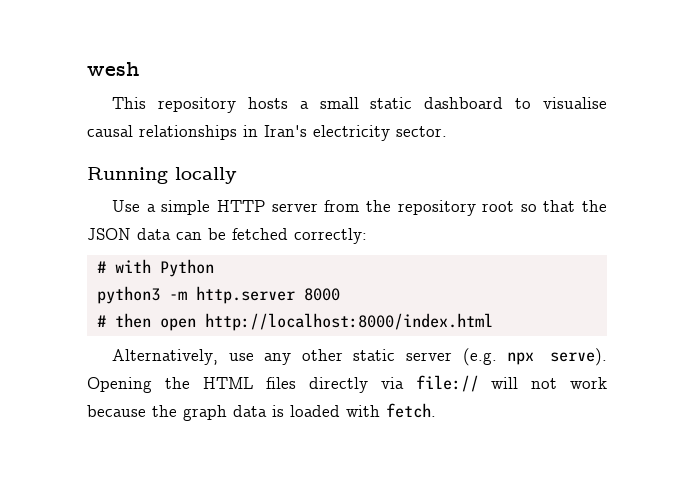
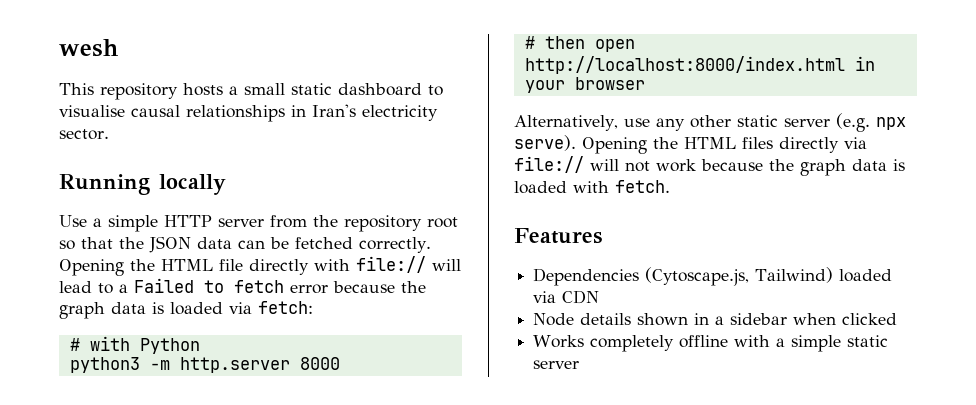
- Use a simple HTTP server from the repository root so that the JSON data can be fetched correctly:
+ Use a simple HTTP server from the repository root so that the JSON data can be fetched correctly. Opening the HTML file directly with file:// will lead to a Failed to fetch error because the graph data is loaded via fetch:
- # then open http://localhost:8000/index.html
+ # then open http://localhost:8000/index.html in your browser
+ Features
+ Dependencies (Cytoscape.js, Tailwind) loaded via CDN
+ Node details shown in a sidebar when clicked
+ Works completely offline with a simple static server

